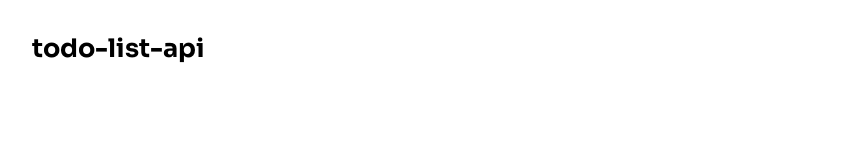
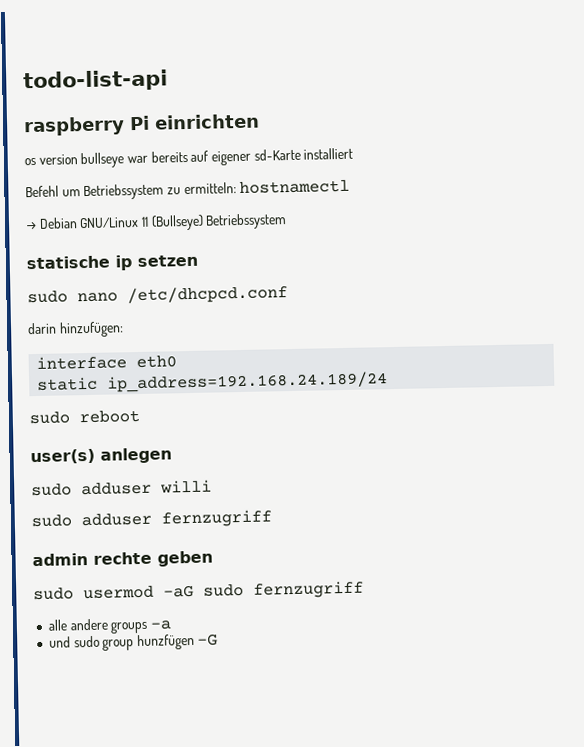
+ raspberry Pi einrichten
+ os version bullseye war bereits auf eigener sd-Karte installiert
+ Befehl um Betriebssystem zu ermitteln: hostnamectl
+ → Debian GNU/Linux 11 (Bullseye) Betriebssystem
+ statische ip setzen
+ sudo nano /etc/dhcpcd.conf
+ darin hinzufügen:
+ interface eth0
+ static ip_address=192.168.24.189/24
+ sudo reboot
+ user(s) anlegen
+ sudo adduser willi
+ sudo adduser fernzugriff
+ admin rechte geben
+ sudo usermod -aG sudo fernzugriff
+ alle andere groups -a
+ und sudo group hunzfügen -G

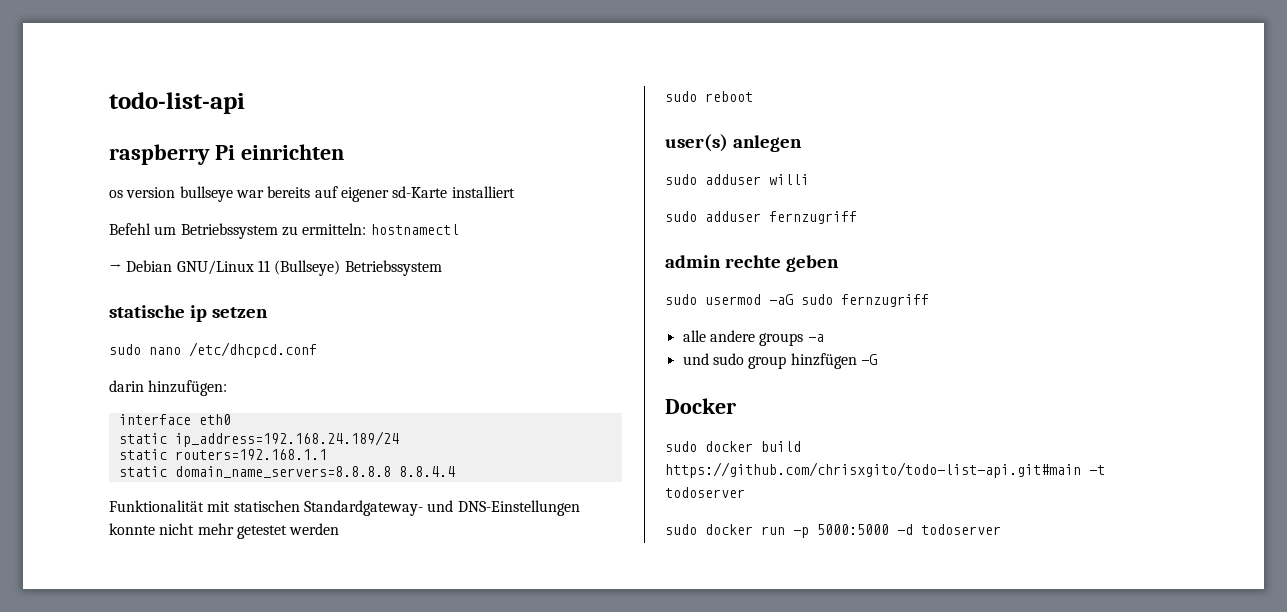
+ static routers=192.168.1.1
+ static domain_name_servers=8.8.8.8 8.8.4.4
+ Funktionalität mit statischen Standardgateway- und DNS-Einstellungen konnte nicht mehr getestet werden
- und sudo group hunzfügen -G
+ und sudo group hinzfügen -G
+ Docker
+ sudo docker build https://github.com/chrisxgito/todo-list-api.git#main -t todoserver
+ sudo docker run -p 5000:5000 -d todoserver

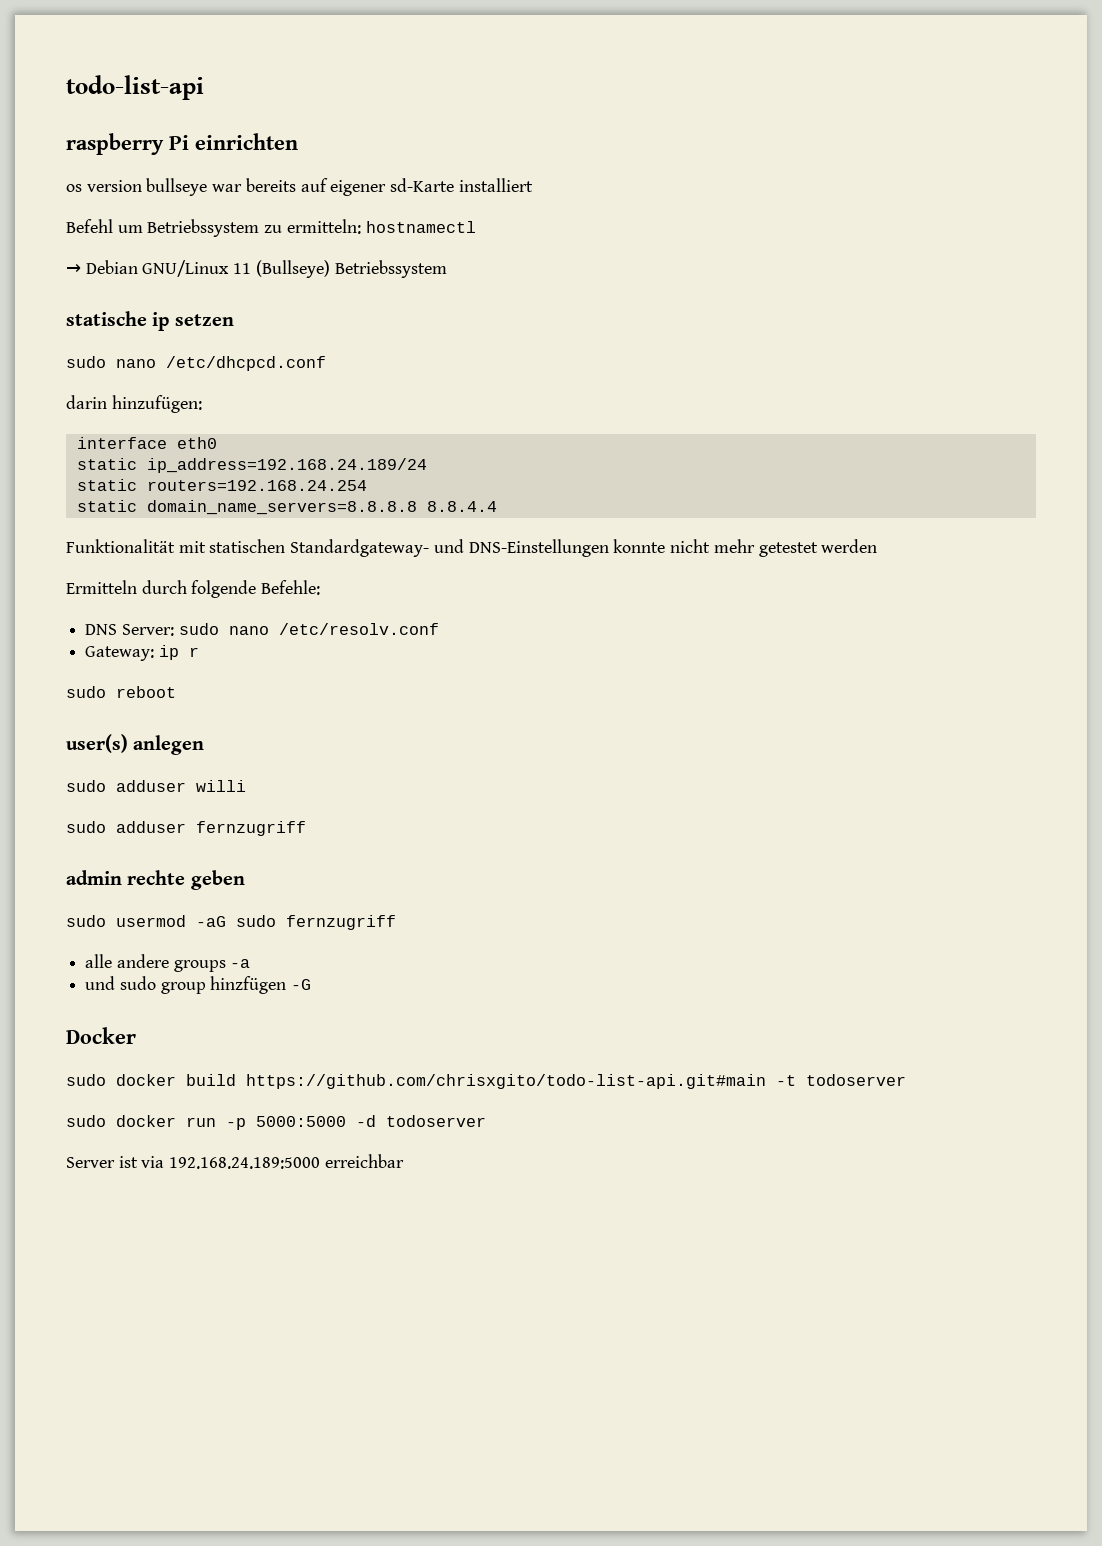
- static routers=192.168.1.1
+ static routers=192.168.24.254
+ Ermitteln durch folgende Befehle:
+ DNS Server: sudo nano /etc/resolv.conf
+ Gateway: ip r
+ Server ist via 192.168.24.189:5000 erreichbar

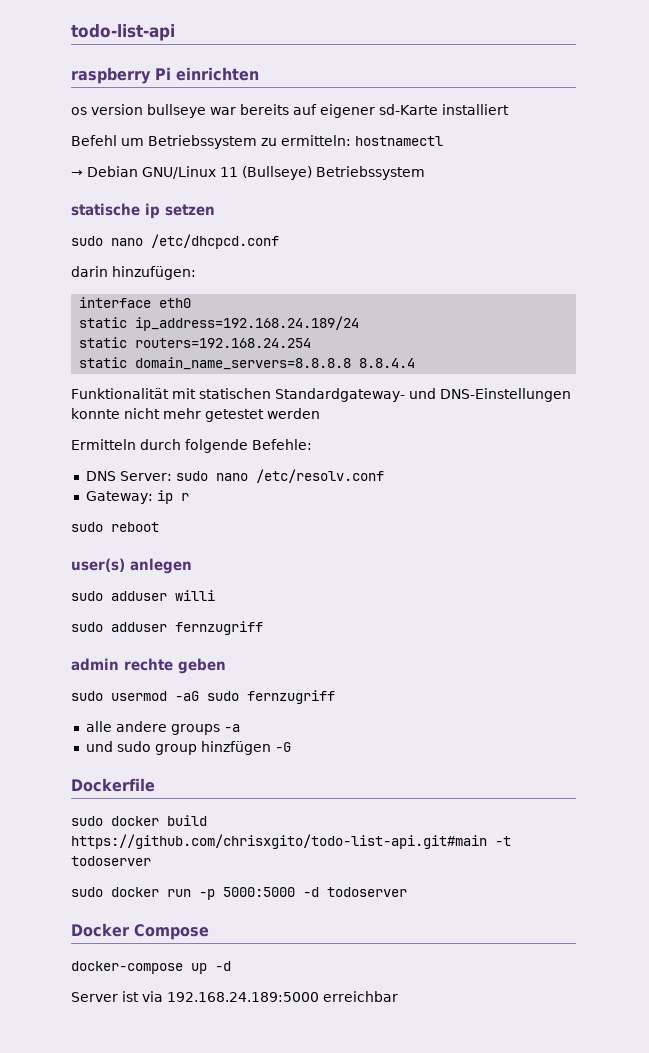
- Docker
+ Dockerfile
+ Docker Compose
+ docker-compose up -d

